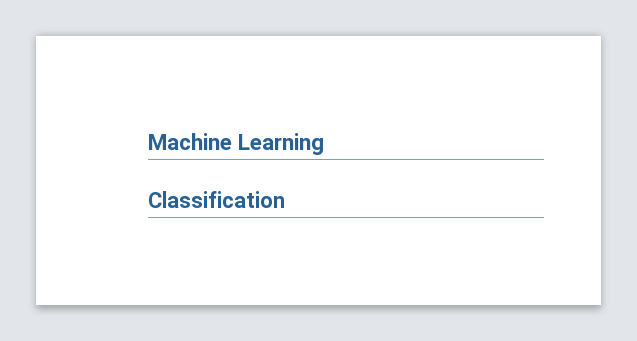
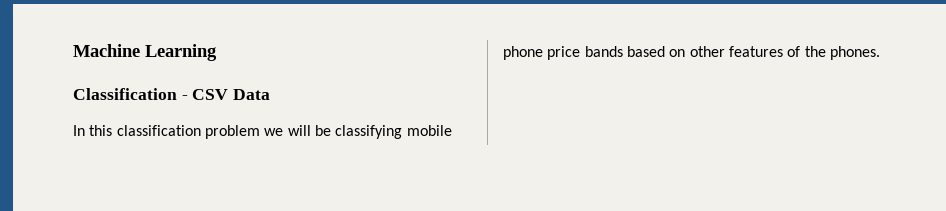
- Classification
+ Classification - CSV Data
+ In this classification problem we will be classifying mobile phone price bands based on other features of the phones.

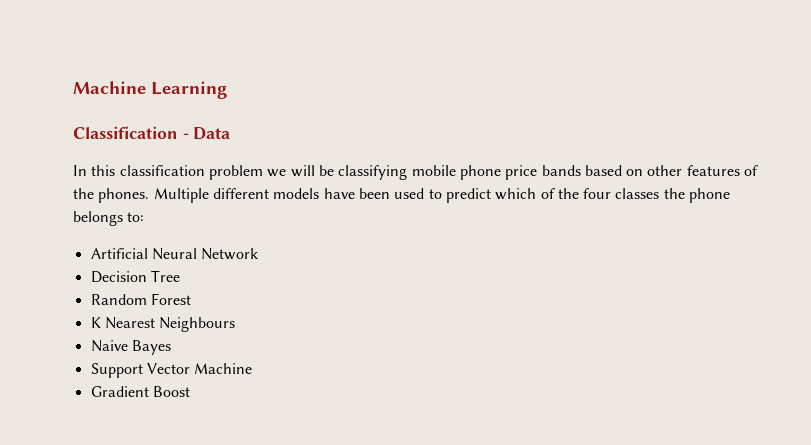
- Classification - CSV Data
+ Classification - Data
+ Multiple different models have been used to predict which of the four classes the phone belongs to:
+ Artificial Neural Network
+ Decision Tree
+ Random Forest
+ K Nearest Neighbours
+ Naive Bayes
+ Support Vector Machine
+ Gradient Boost

